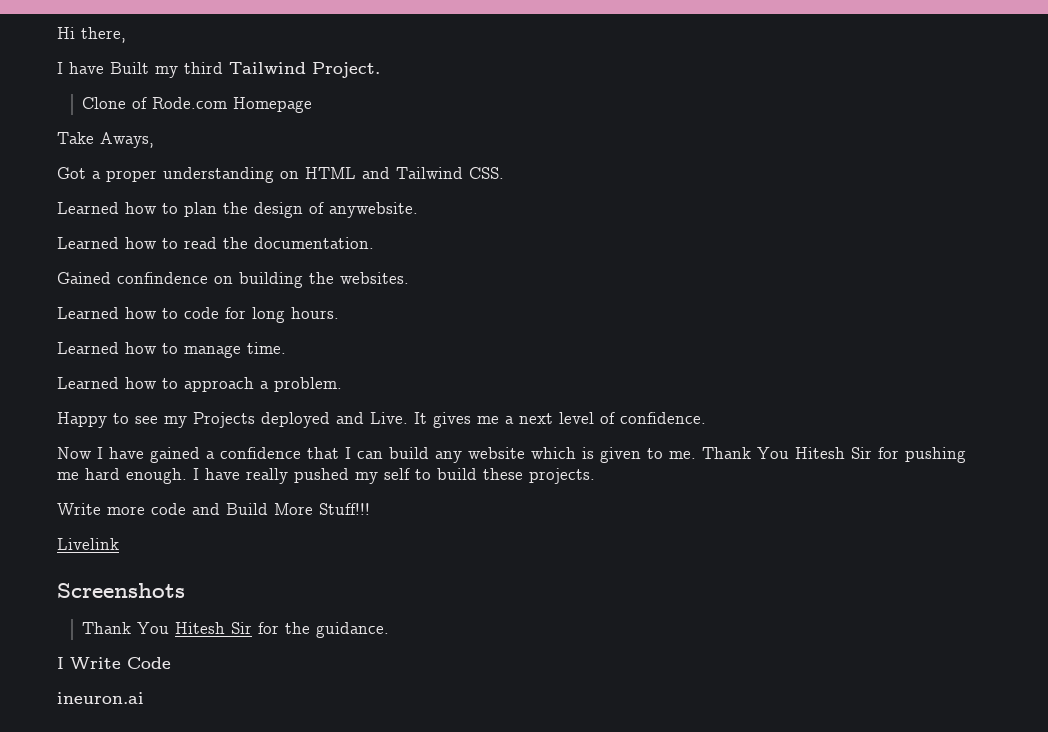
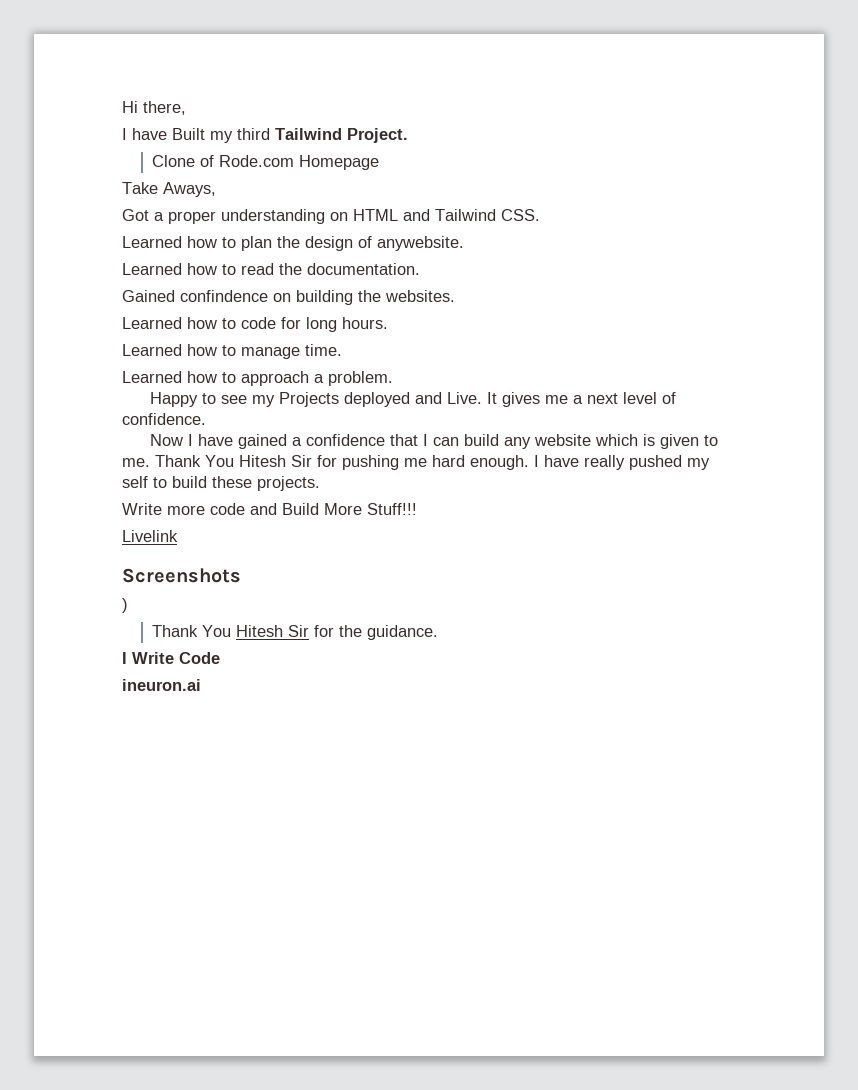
+ )

